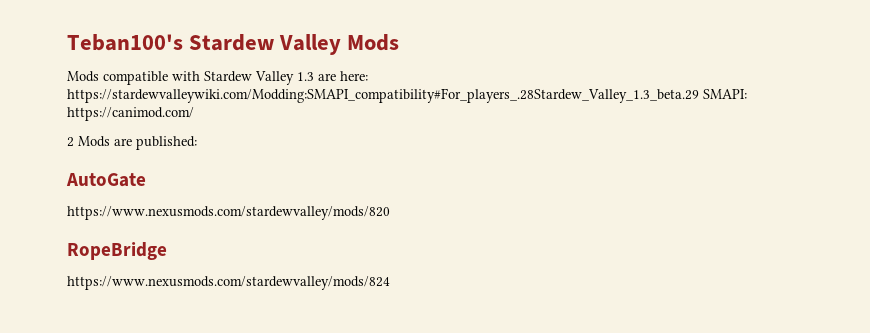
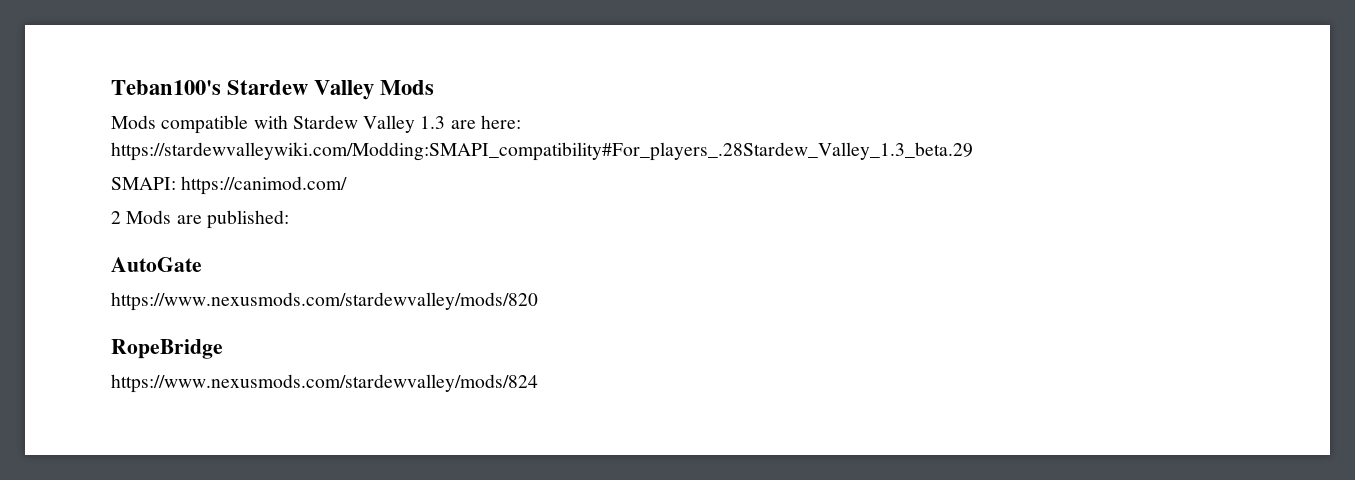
- Mods compatible with Stardew Valley 1.3 are here: https://stardewvalleywiki.com/Modding:SMAPI_compatibility#For_players_.28Stardew_Valley_1.3_beta.29 SMAPI: https://canimod.com/
+ Mods compatible with Stardew Valley 1.3 are here: https://stardewvalleywiki.com/Modding:SMAPI_compatibility#For_players_.28Stardew_Valley_1.3_beta.29
+ SMAPI: https://canimod.com/

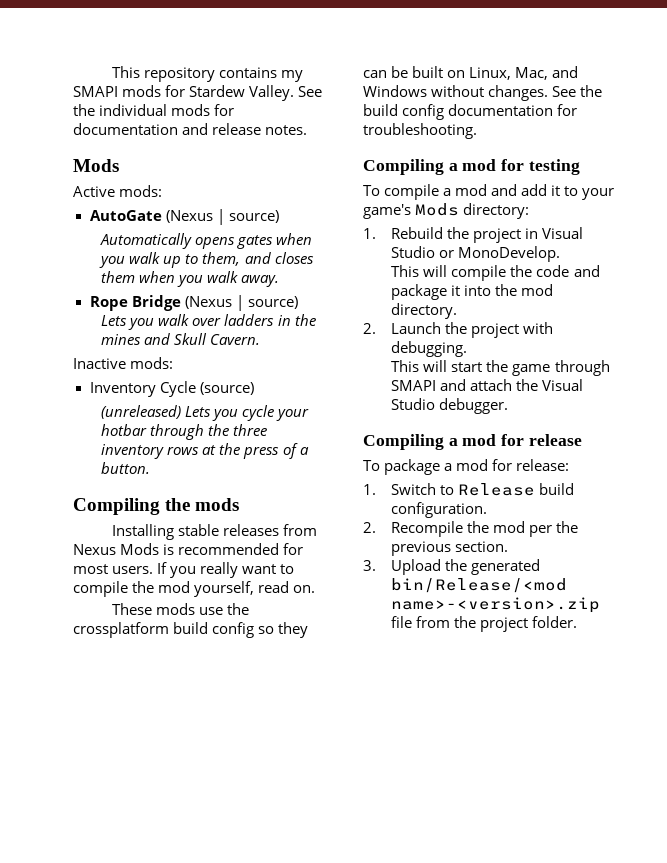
- Teban100's Stardew Valley Mods
- Mods compatible with Stardew Valley 1.3 are here: https://stardewvalleywiki.com/Modding:SMAPI_compatibility#For_players_.28Stardew_Valley_1.3_beta.29
- SMAPI: https://canimod.com/
- 2 Mods are published:
- AutoGate
- https://www.nexusmods.com/stardewvalley/mods/820
- RopeBridge
- https://www.nexusmods.com/stardewvalley/mods/824
+ This repository contains my SMAPI mods for Stardew Valley. See the individual mods for documentation and release notes.
+ Mods
+ Active mods:
+ AutoGate (Nexus | source)
+ Automatically opens gates when you walk up to them, and closes them when you walk away.
+ Rope Bridge (Nexus | source)
+ Lets you walk over ladders in the mines and Skull Cavern.
+ Inactive mods:
+ Inventory Cycle (source)
+ (unreleased) Lets you cycle your hotbar through the three inventory rows at the press of a button.
+ Compiling the mods
+ Installing stable releases from Nexus Mods is recommended for most users. If you really want to compile the mod yourself, read on.
+ These mods use the crossplatform build config so they can be built on Linux, Mac, and Windows without changes. See the build config documentation for troubleshooting.
+ Compiling a mod for testing
+ To compile a mod and add it to your game's Mods directory:
+ 1. Rebuild the project in Visual Studio or MonoDevelop.
+ This will compile the code and package it into the mod directory.
+ 2. Launch the project with debugging.
+ This will start the game through SMAPI and attach the Visual Studio debugger.
+ Compiling a mod for release
+ To package a mod for release:
+ 1. Switch to Release build configuration.
+ 2. Recompile the mod per the previous section.
+ 3. Upload the generated bin/Release/<mod name>-<version>.zip file from the project folder.

